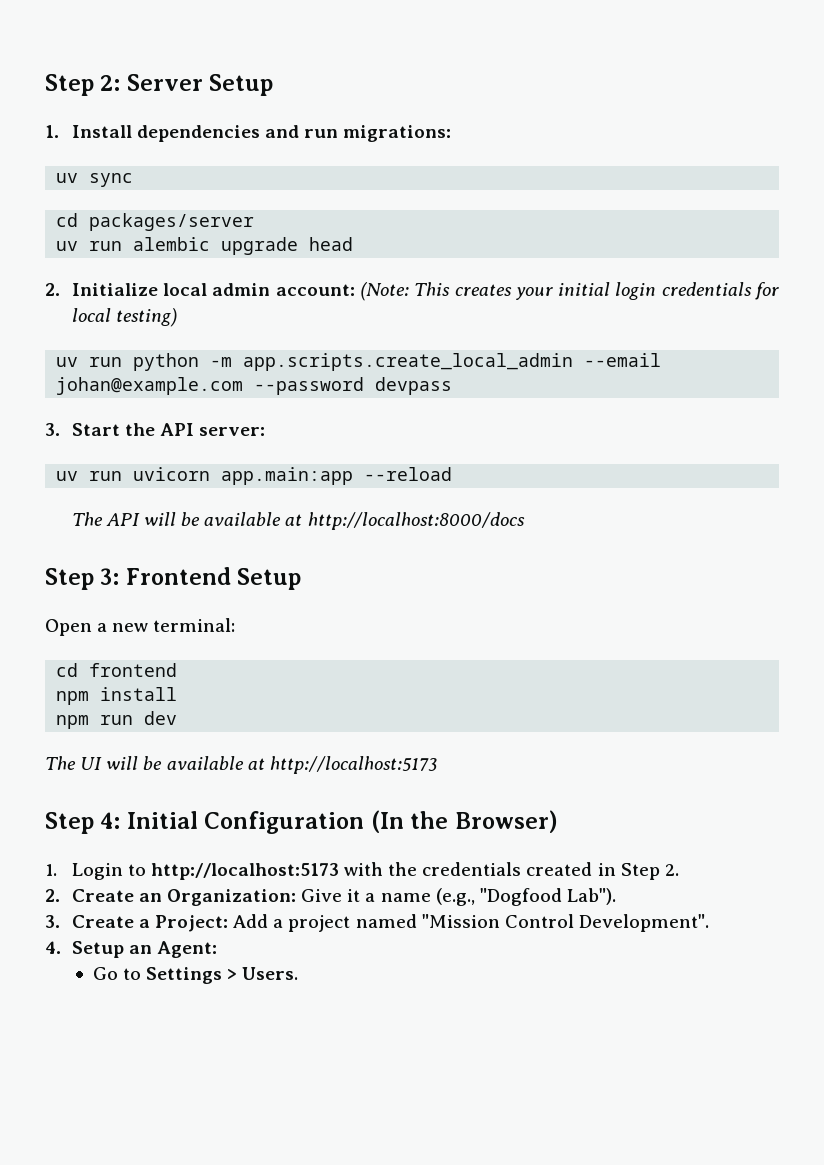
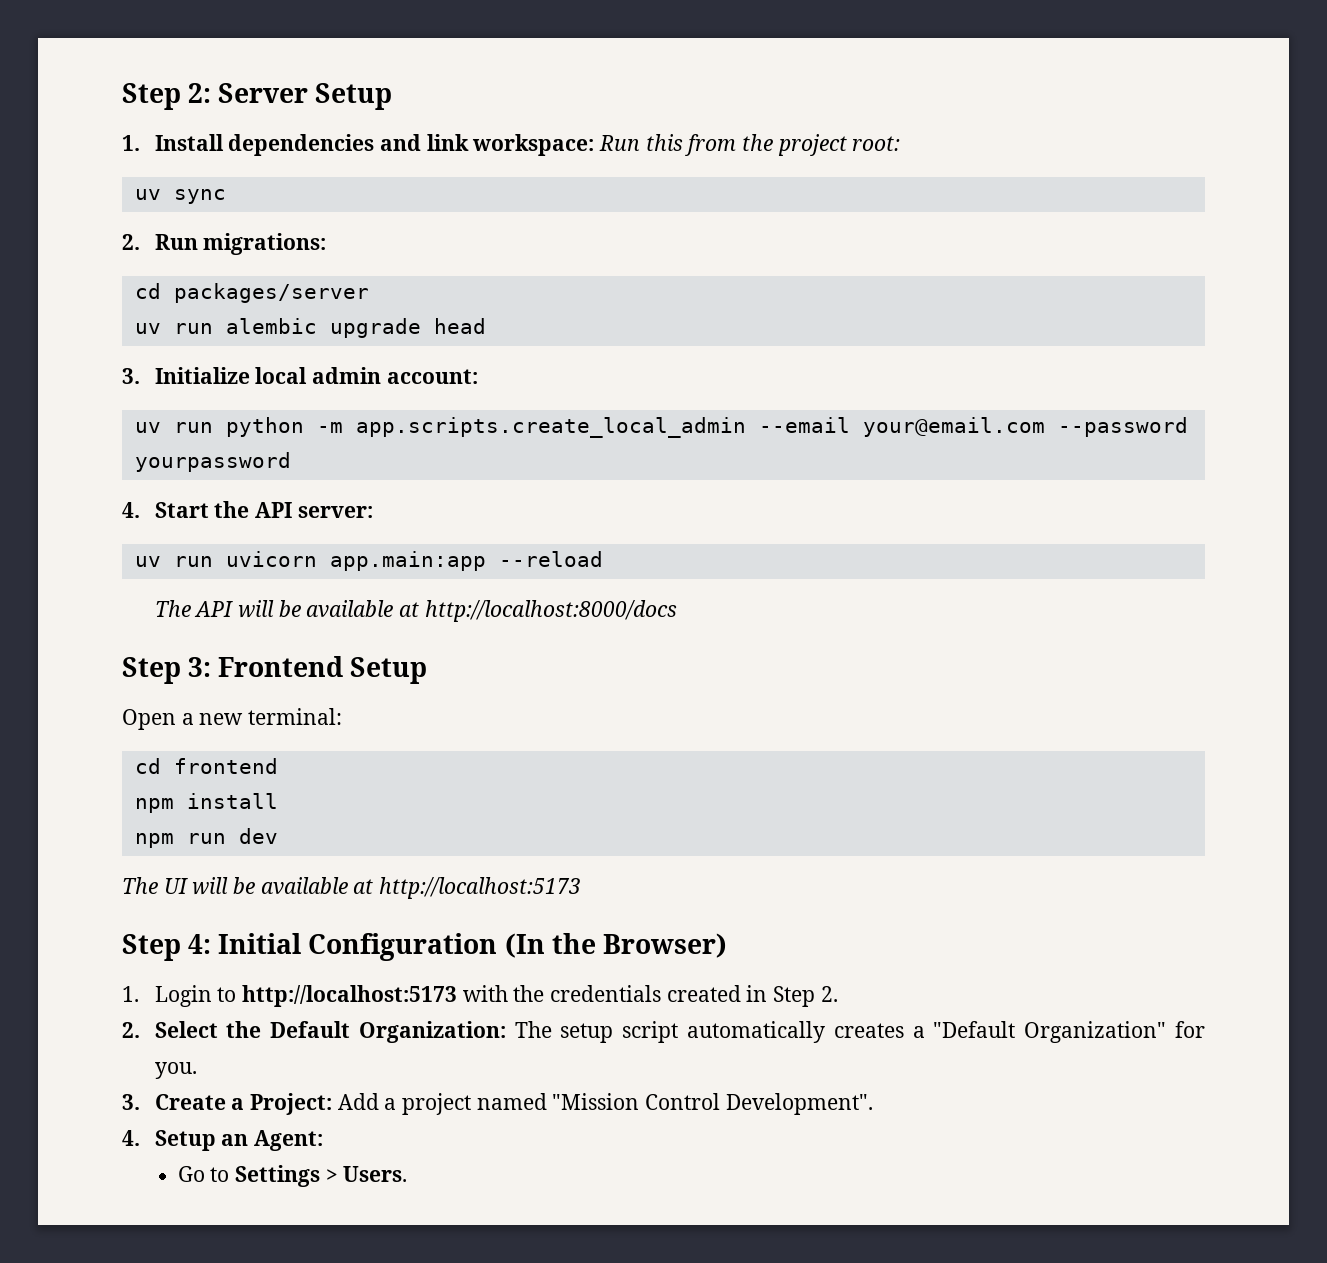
- 1. Install dependencies and run migrations:
+ 1. Install dependencies and link workspace: Run this from the project root:
+ 2. Run migrations:
- 2. Initialize local admin account: (Note: This creates your initial login credentials for local testing)
+ 3. Initialize local admin account:
- uv run python -m app.scripts.create_local_admin --email johan@example.com --password devpass
- 3. Start the API server:
+ uv run python -m app.scripts.create_local_admin --email your@email.com --password yourpassword
+ 4. Start the API server:
- 2. Create an Organization: Give it a name (e.g., "Dogfood Lab").
+ 2. Select the Default Organization: The setup script automatically creates a "Default Organization" for you.

